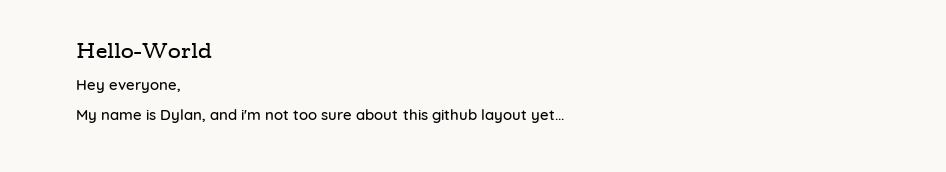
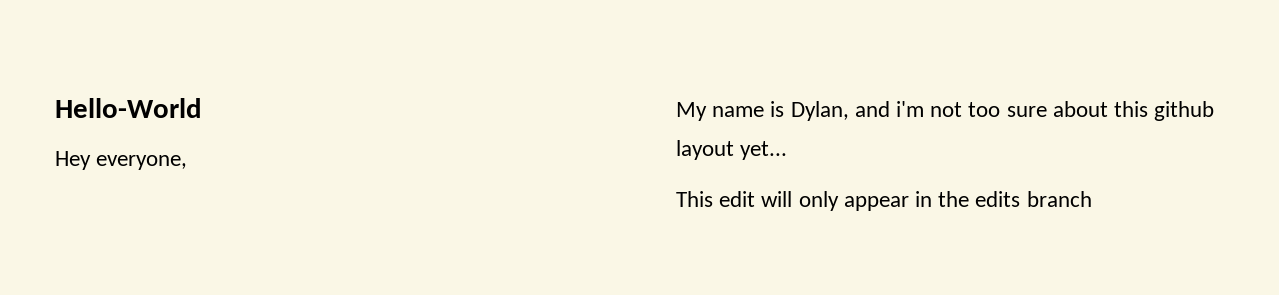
+ This edit will only appear in the edits branch

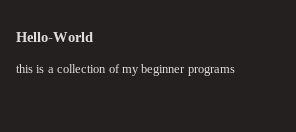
- Hey everyone,
- My name is Dylan, and i'm not too sure about this github layout yet...
- This edit will only appear in the edits branch
+ this is a collection of my beginner programs

